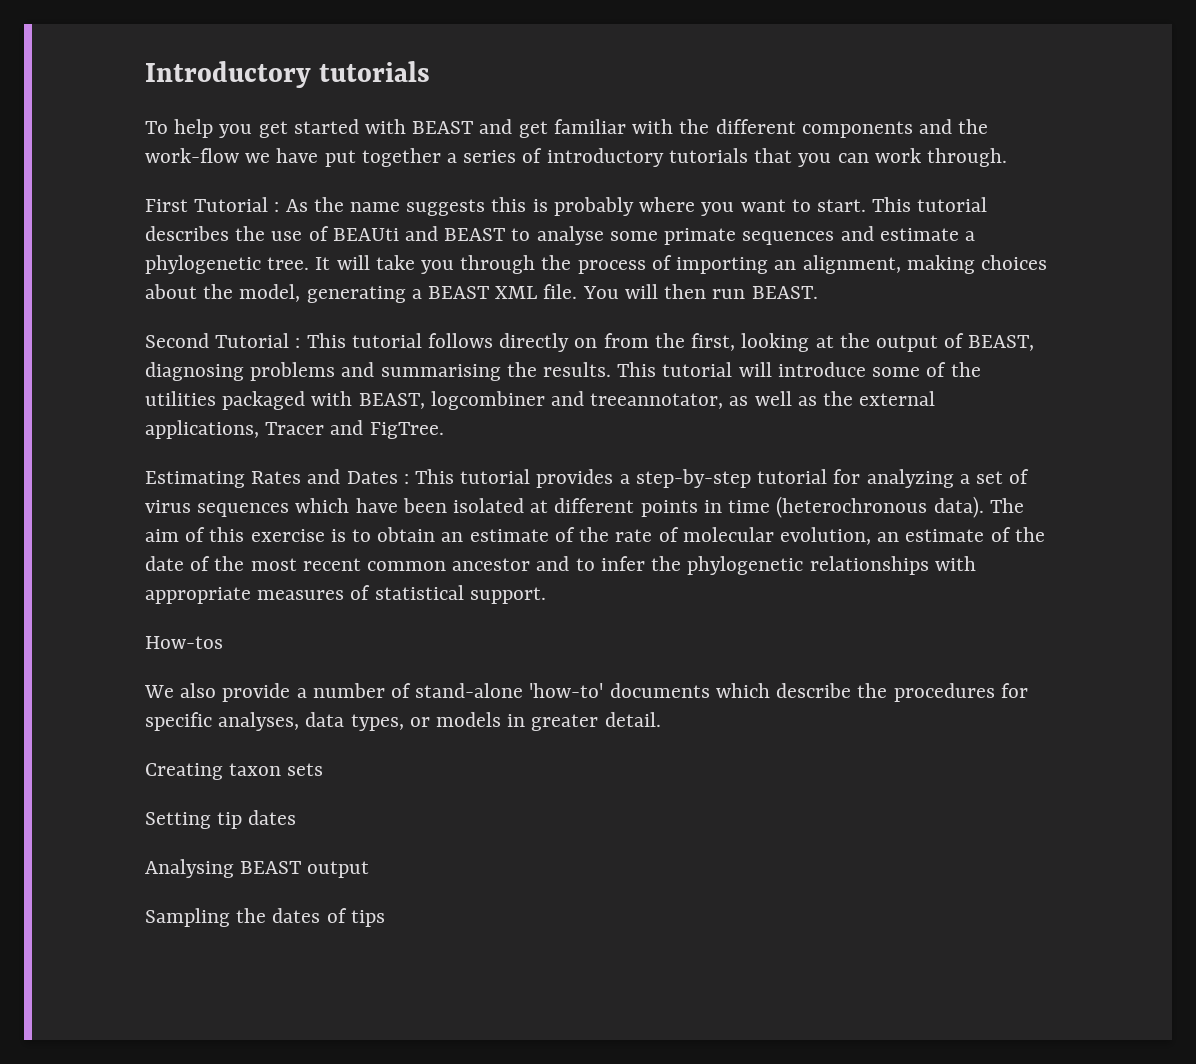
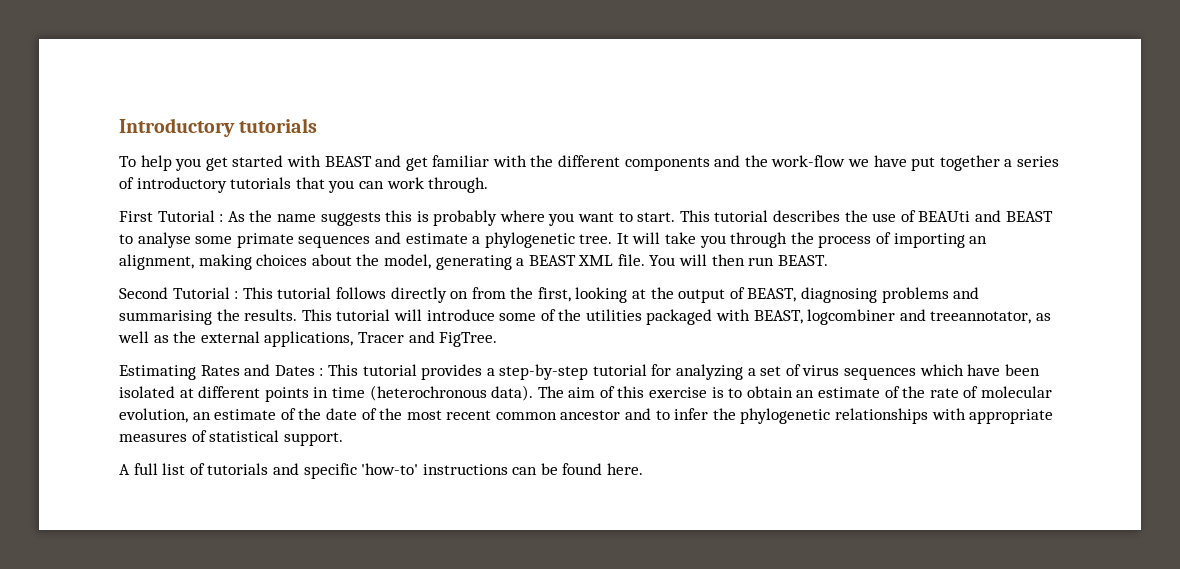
- How-tos
- We also provide a number of stand-alone 'how-to' documents which describe the procedures for specific analyses, data types, or models in greater detail.
- Creating taxon sets
- Setting tip dates
- Analysing BEAST output
- Sampling the dates of tips
+ A full list of tutorials and specific 'how-to' instructions can be found here.

